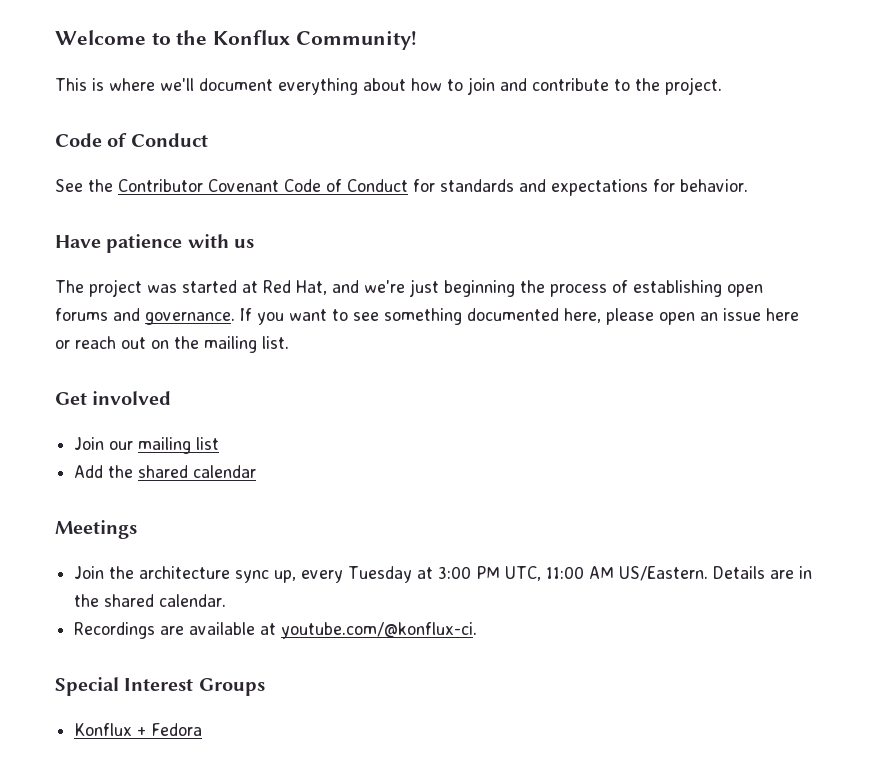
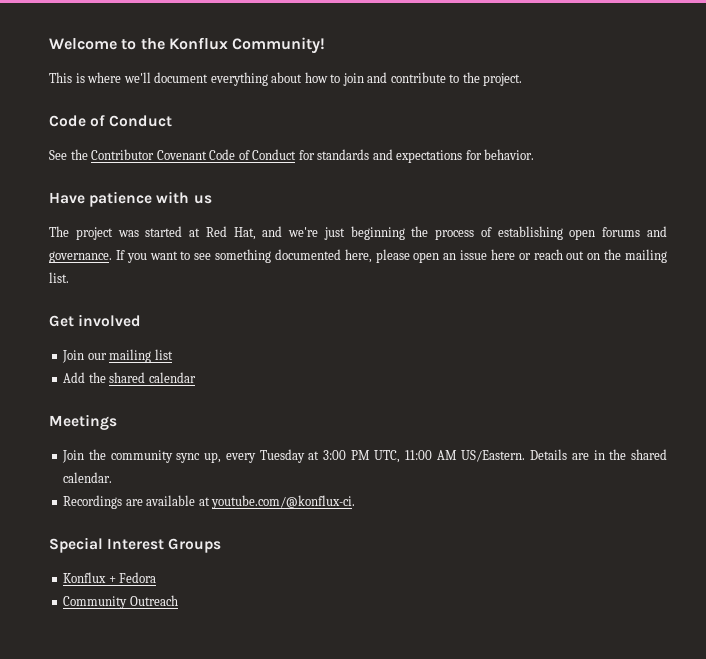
- Join the architecture sync up, every Tuesday at 3:00 PM UTC, 11:00 AM US/Eastern.
+ Join the community sync up, every Tuesday at 3:00 PM UTC, 11:00 AM US/Eastern.
+ Community Outreach

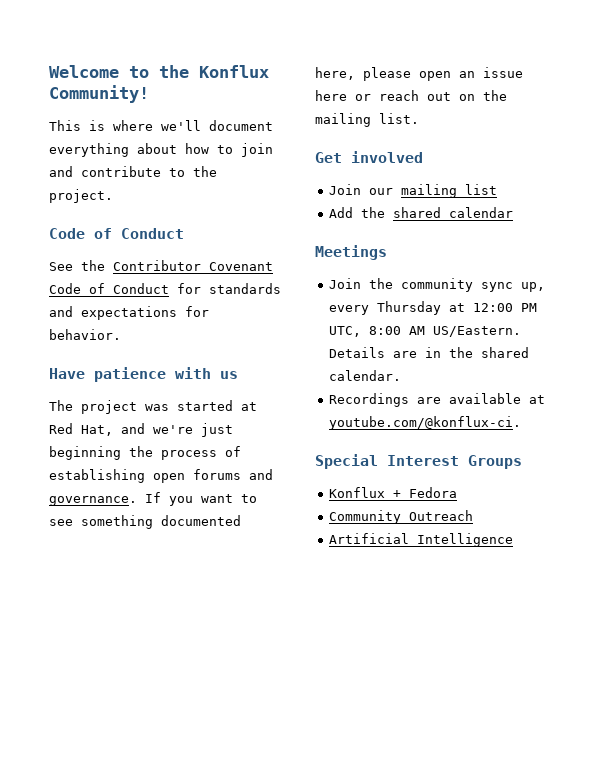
- Join the community sync up, every Tuesday at 3:00 PM UTC, 11:00 AM US/Eastern.
+ Join the community sync up, every Thursday at 12:00 PM UTC, 8:00 AM US/Eastern.
+ Artificial Intelligence

